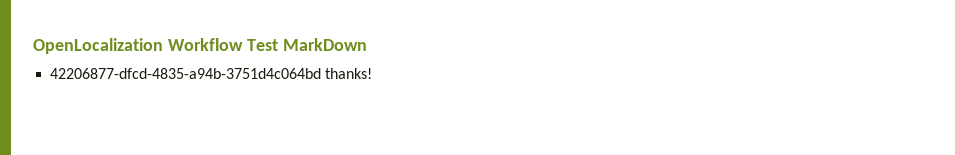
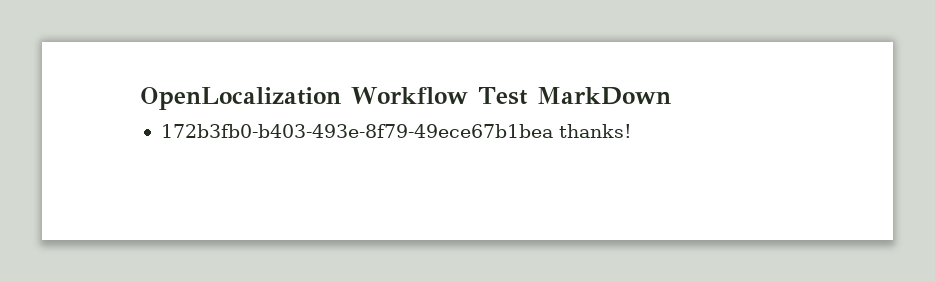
- 42206877-dfcd-4835-a94b-3751d4c064bd thanks!
+ 172b3fb0-b403-493e-8f79-49ece67b1bea thanks!

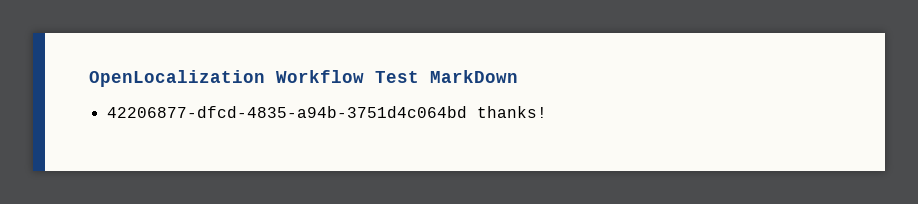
- 172b3fb0-b403-493e-8f79-49ece67b1bea thanks!
+ 42206877-dfcd-4835-a94b-3751d4c064bd thanks!

